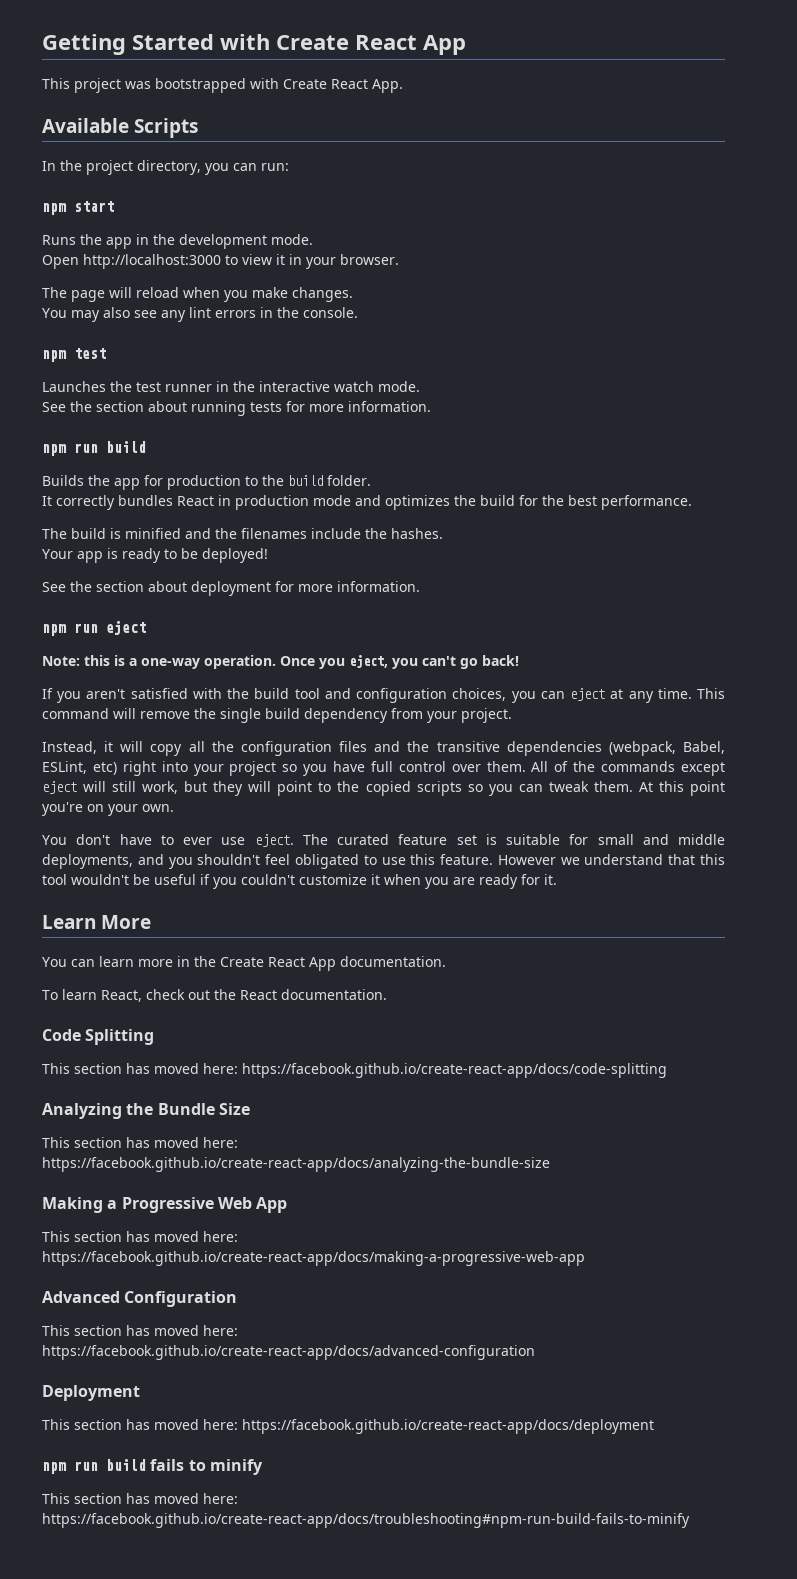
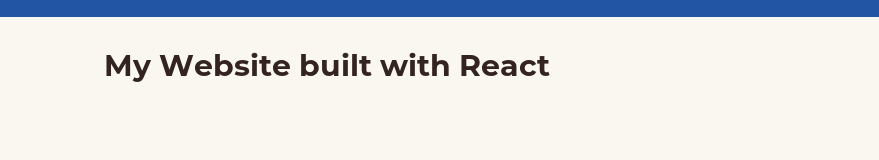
- Getting Started with Create React App
- This project was bootstrapped with Create React App.
- Available Scripts
- In the project directory, you can run:
- npm start
- Runs the app in the development mode.
- Open http://localhost:3000 to view it in your browser.
- The page will reload when you make changes.
- You may also see any lint errors in the console.
- npm test
- Launches the test runner in the interactive watch mode.
- See the section about running tests for more information.
- npm run build
- Builds the app for production to the build folder.
- It correctly bundles React in production mode and optimizes the build for the best performance.
- The build is minified and the filenames include the hashes.
- Your app is ready to be deployed!
- See the section about deployment for more information.
- npm run eject
- Note: this is a one-way operation. Once you eject, you can't go back!
- If you aren't satisfied with the build tool and configuration choices, you can eject at any time. This command will remove the single build dependency from your project.
- Instead, it will copy all the configuration files and the transitive dependencies (webpack, Babel, ESLint, etc) right into your project so you have full control over them. All of the commands except eject will still work, but they will point to the copied scripts so you can tweak them. At this point you're on your own.
- You don't have to ever use eject. The curated feature set is suitable for small and middle deployments, and you shouldn't feel obligated to use this feature. However we understand that this tool wouldn't be useful if you couldn't customize it when you are ready for it.
- Learn More
- You can learn more in the Create React App documentation.
- To learn React, check out the React documentation.
- Code Splitting
- This section has moved here: https://facebook.github.io/create-react-app/docs/code-splitting
- Analyzing the Bundle Size
- This section has moved here: https://facebook.github.io/create-react-app/docs/analyzing-the-bundle-size
- Making a Progressive Web App
- This section has moved here: https://facebook.github.io/create-react-app/docs/making-a-progressive-web-app
- Advanced Configuration
- This section has moved here: https://facebook.github.io/create-react-app/docs/advanced-configuration
- Deployment
- This section has moved here: https://facebook.github.io/create-react-app/docs/deployment
- npm run build fails to minify
- This section has moved here: https://facebook.github.io/create-react-app/docs/troubleshooting#npm-run-build-fails-to-minify
+ My Website built with React

